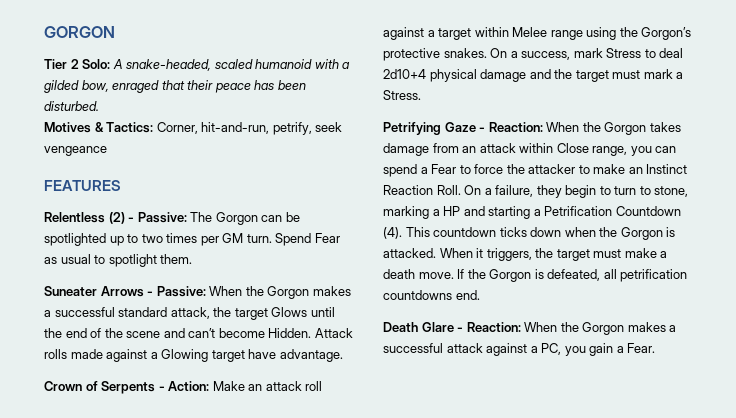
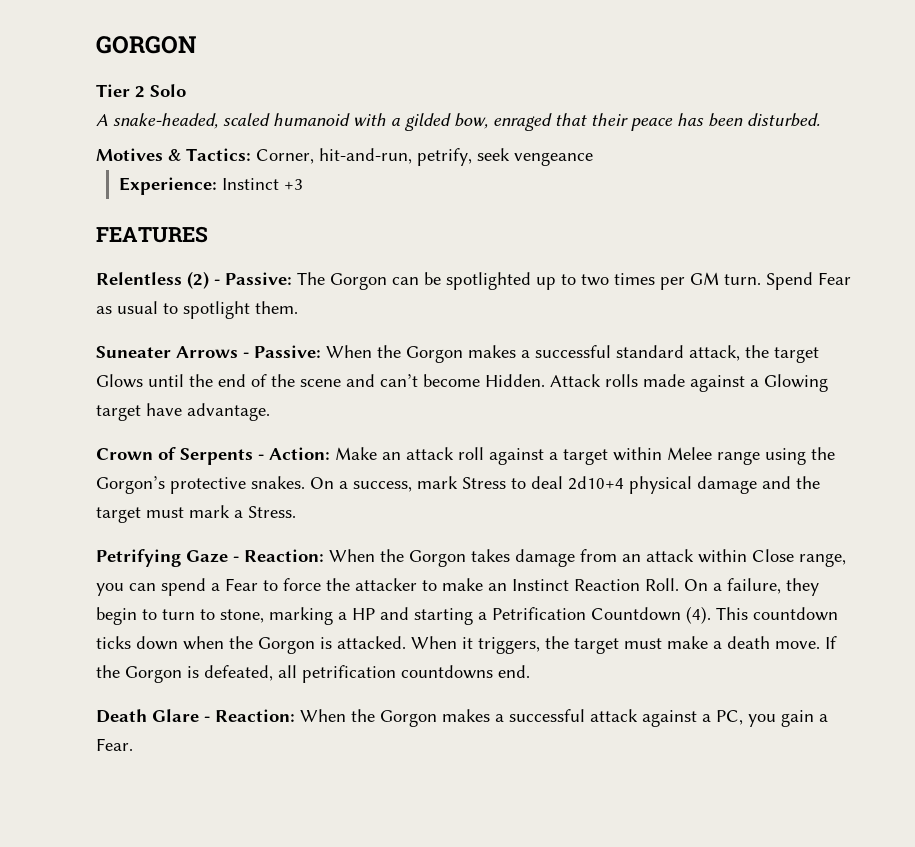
- Tier 2 Solo: A snake-headed, scaled humanoid with a gilded bow, enraged that their peace has been disturbed.
+ Tier 2 Solo
+ A snake-headed, scaled humanoid with a gilded bow, enraged that their peace has been disturbed.
+ Experience: Instinct +3

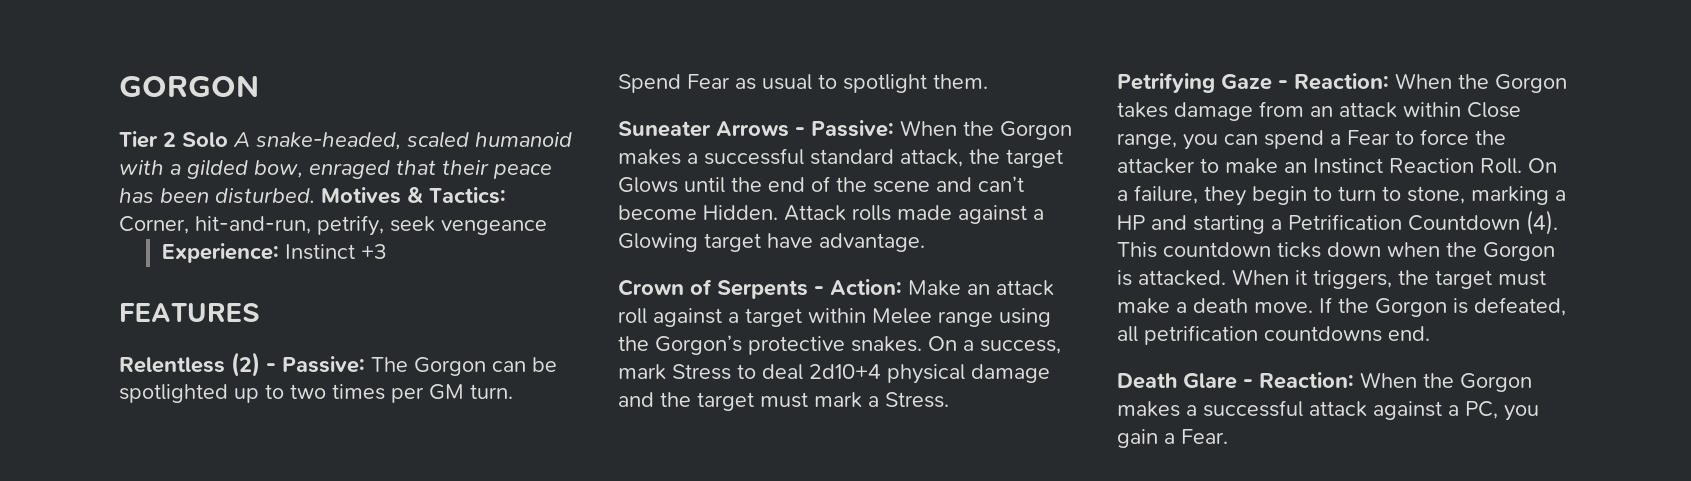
- Tier 2 Solo
- A snake-headed, scaled humanoid with a gilded bow, enraged that their peace has been disturbed.
- Motives & Tactics: Corner, hit-and-run, petrify, seek vengeance
+ Tier 2 Solo A snake-headed, scaled humanoid with a gilded bow, enraged that their peace has been disturbed. Motives & Tactics: Corner, hit-and-run, petrify, seek vengeance

